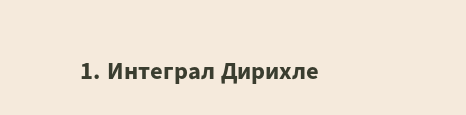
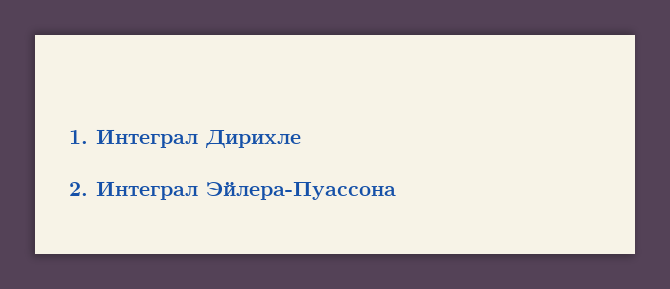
+ 2. Интеграл Эйлера-Пуассона

